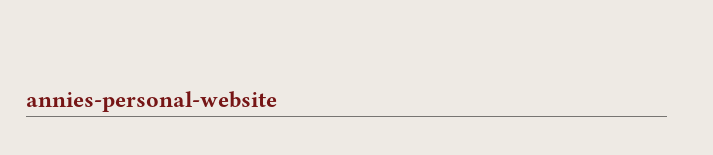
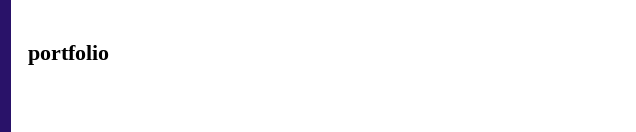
- annies-personal-website
+ portfolio

